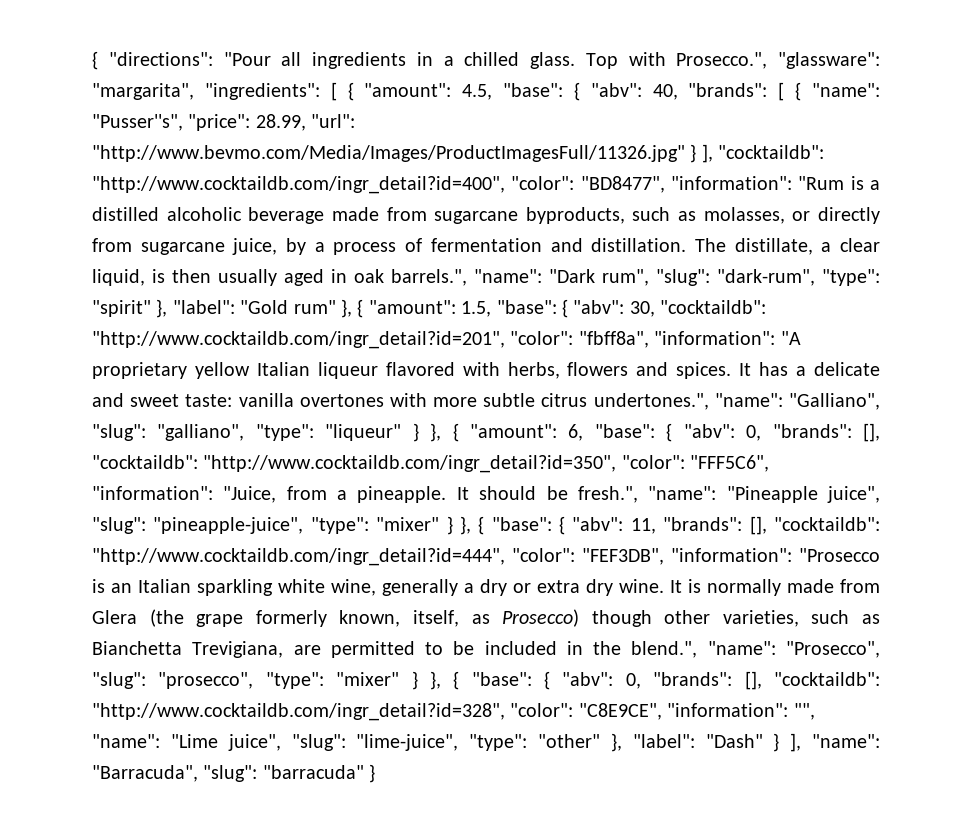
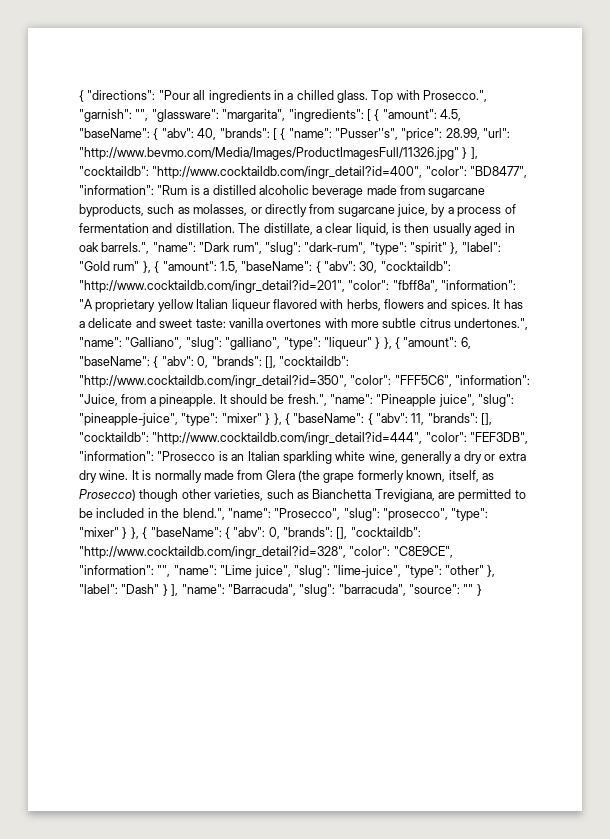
- Top with Prosecco.", "glassware": "margarita", "ingredients": [ { "amount": 4.5, "base": { "abv": 40, "brands": [ { "name": "Pusser''s", "price": 28.99, "url": "http://www.bevmo.com/Media/Images/ProductImagesFull/11326.jpg" } ], "cocktaildb": "http://www.cocktaildb.com/ingr_detail?id=400", "color": "BD8477", "information": "Rum is a distilled alcoholic beverage made from sugarcane byproducts, such as molasses, or directly from sugarcane juice, by a process of fermentation and distillation.
+ Top with Prosecco.", "garnish": "", "glassware": "margarita", "ingredients": [ { "amount": 4.5, "baseName": { "abv": 40, "brands": [ { "name": "Pusser''s", "price": 28.99, "url": "http://www.bevmo.com/Media/Images/ProductImagesFull/11326.jpg" } ], "cocktaildb": "http://www.cocktaildb.com/ingr_detail?id=400", "color": "BD8477", "information": "Rum is a distilled alcoholic beverage made from sugarcane byproducts, such as molasses, or directly from sugarcane juice, by a process of fermentation and distillation.
- The distillate, a clear liquid, is then usually aged in oak barrels.", "name": "Dark rum", "slug": "dark-rum", "type": "spirit" }, "label": "Gold rum" }, { "amount": 1.5, "base": { "abv": 30, "cocktaildb": "http://www.cocktaildb.com/ingr_detail?id=201", "color": "fbff8a", "information": "A proprietary yellow Italian liqueur flavored with herbs, flowers and spices.
+ The distillate, a clear liquid, is then usually aged in oak barrels.", "name": "Dark rum", "slug": "dark-rum", "type": "spirit" }, "label": "Gold rum" }, { "amount": 1.5, "baseName": { "abv": 30, "cocktaildb": "http://www.cocktaildb.com/ingr_detail?id=201", "color": "fbff8a", "information": "A proprietary yellow Italian liqueur flavored with herbs, flowers and spices.
- It has a delicate and sweet taste: vanilla overtones with more subtle citrus undertones.", "name": "Galliano", "slug": "galliano", "type": "liqueur" } }, { "amount": 6, "base": { "abv": 0, "brands": [], "cocktaildb": "http://www.cocktaildb.com/ingr_detail?id=350", "color": "FFF5C6", "information": "Juice, from a pineapple.
+ It has a delicate and sweet taste: vanilla overtones with more subtle citrus undertones.", "name": "Galliano", "slug": "galliano", "type": "liqueur" } }, { "amount": 6, "baseName": { "abv": 0, "brands": [], "cocktaildb": "http://www.cocktaildb.com/ingr_detail?id=350", "color": "FFF5C6", "information": "Juice, from a pineapple.
- It should be fresh.", "name": "Pineapple juice", "slug": "pineapple-juice", "type": "mixer" } }, { "base": { "abv": 11, "brands": [], "cocktaildb": "http://www.cocktaildb.com/ingr_detail?id=444", "color": "FEF3DB", "information": "Prosecco is an Italian sparkling white wine, generally a dry or extra dry wine.
+ It should be fresh.", "name": "Pineapple juice", "slug": "pineapple-juice", "type": "mixer" } }, { "baseName": { "abv": 11, "brands": [], "cocktaildb": "http://www.cocktaildb.com/ingr_detail?id=444", "color": "FEF3DB", "information": "Prosecco is an Italian sparkling white wine, generally a dry or extra dry wine.
- "prosecco", "type": "mixer" } }, { "base":
+ "prosecco", "type": "mixer" } }, { "baseName":
- "barracuda" }
+ "barracuda", "source": "" }

